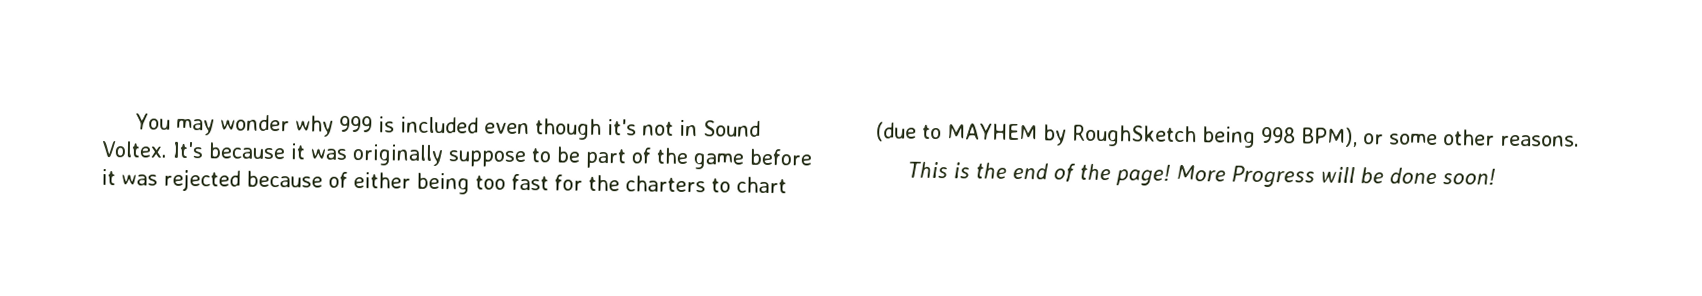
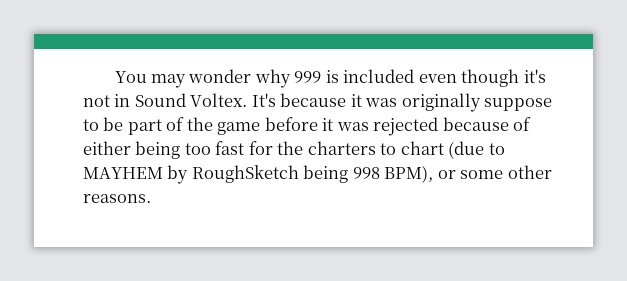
- This is the end of the page! More Progress will be done soon!

